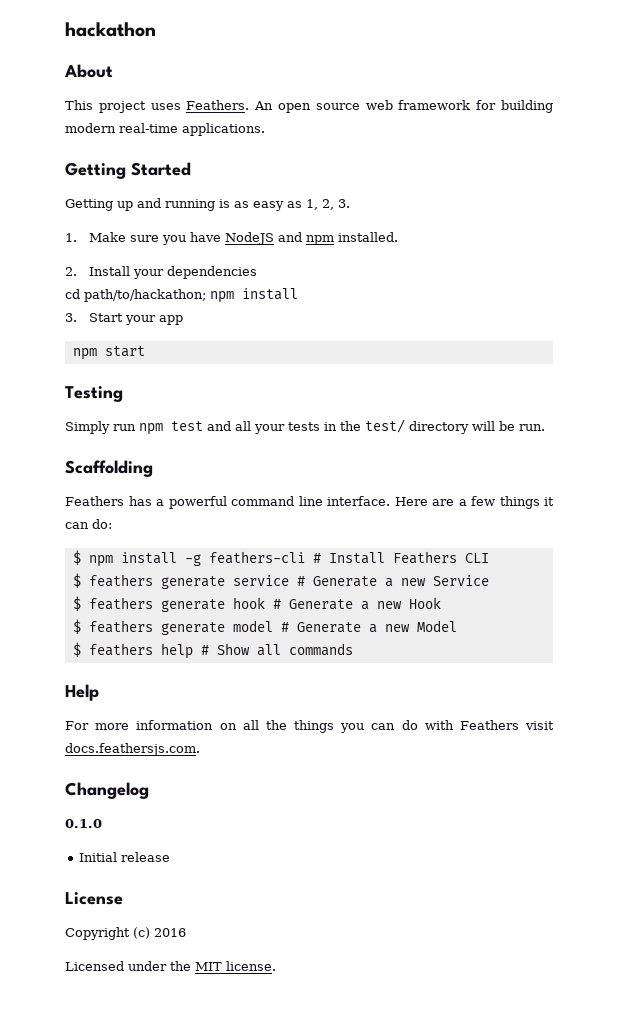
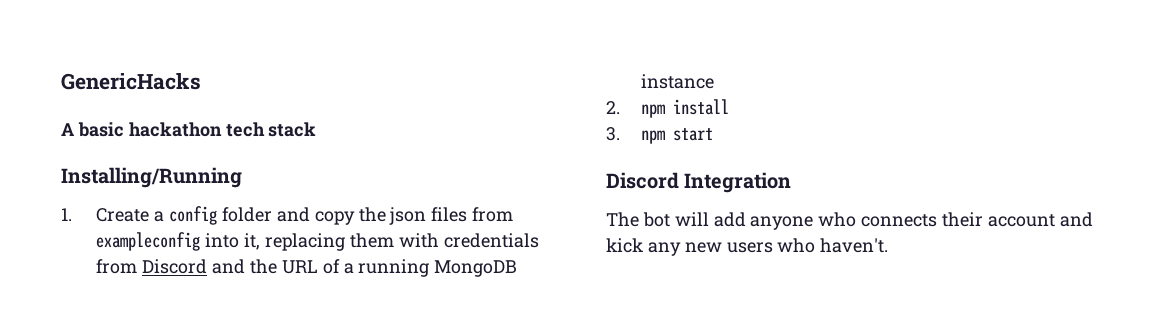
- hackathon
- About
- This project uses Feathers. An open source web framework for building modern real-time applications.
- Getting Started
- Getting up and running is as easy as 1, 2, 3.
- 1. Make sure you have NodeJS and npm installed.
- 2. Install your dependencies
- cd path/to/hackathon; npm install
+ GenericHacks
+ A basic hackathon tech stack
+ Installing/Running
+ 1. Create a config folder and copy the json files from exampleconfig into it, replacing them with credentials from Discord and the URL of a running MongoDB instance
+ 2. npm install
- 3. Start your app
- npm start
+ 3. npm start
- Testing
- Simply run npm test and all your tests in the test/ directory will be run.
- Scaffolding
- Feathers has a powerful command line interface. Here are a few things it can do:
- $ npm install -g feathers-cli # Install Feathers CLI
- $ feathers generate service # Generate a new Service
- $ feathers generate hook # Generate a new Hook
- $ feathers generate model # Generate a new Model
- $ feathers help # Show all commands
- Help
- For more information on all the things you can do with Feathers visit docs.feathersjs.com.
- Changelog
- 0.1.0
- Initial release
- License
- Copyright (c) 2016
- Licensed under the MIT license.
+ Discord Integration
+ The bot will add anyone who connects their account and kick any new users who haven't.

